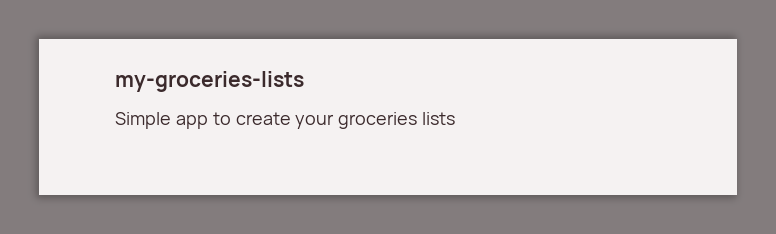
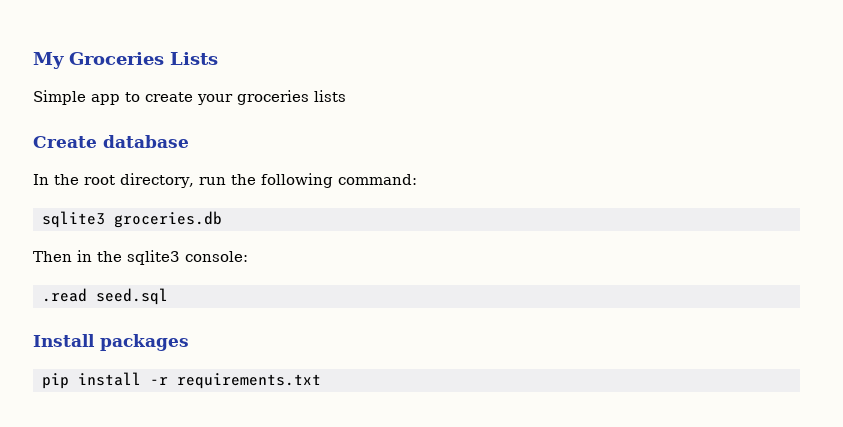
- my-groceries-lists
+ My Groceries Lists
+ Create database
+ In the root directory, run the following command:
+ sqlite3 groceries.db
+ Then in the sqlite3 console:
+ .read seed.sql
+ Install packages
+ pip install -r requirements.txt

